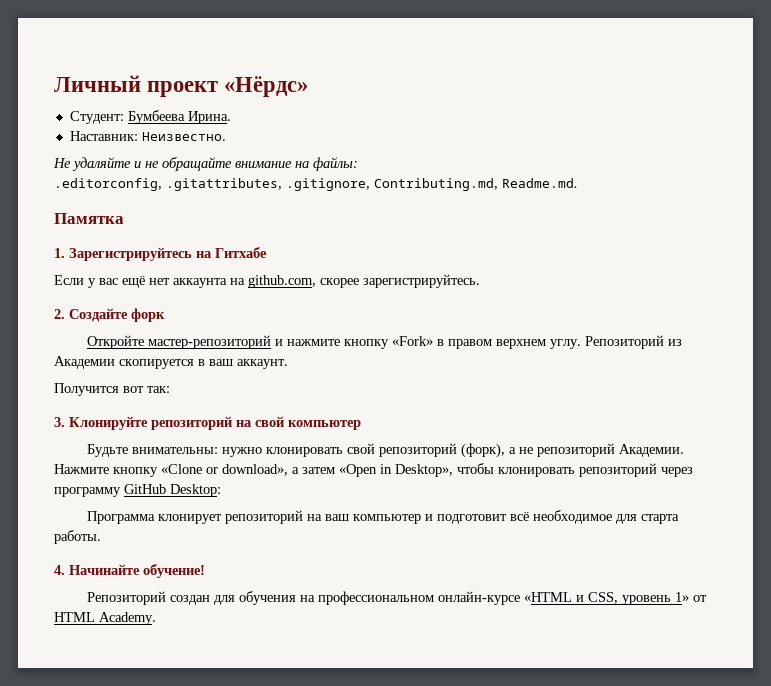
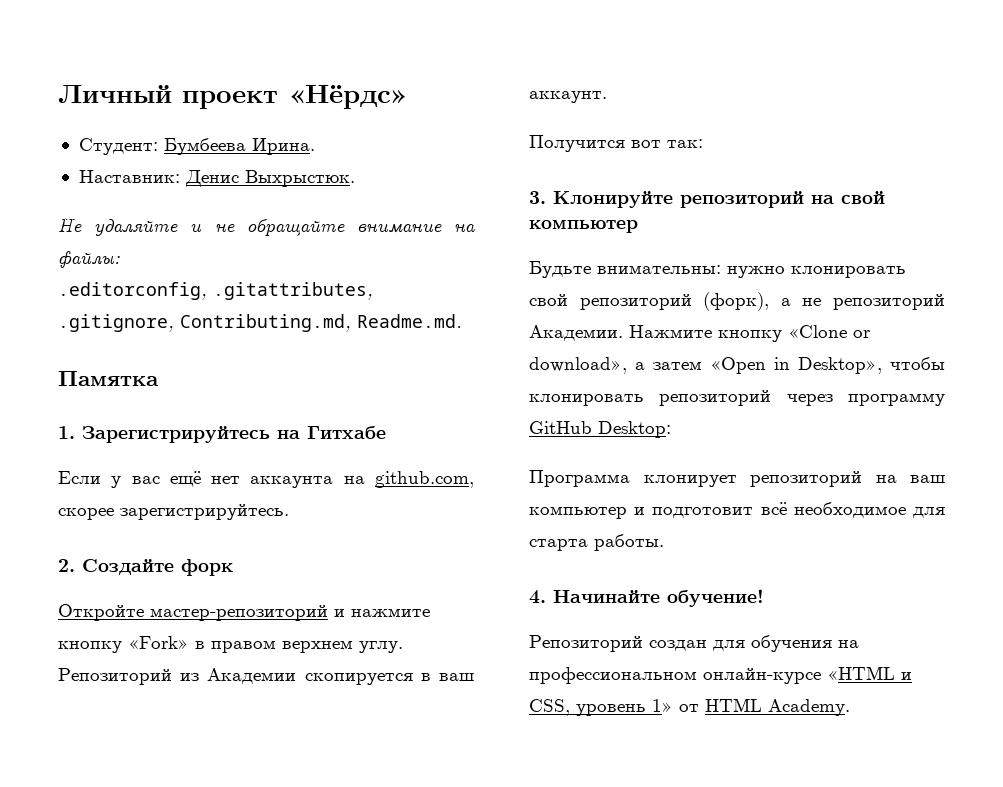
- Наставник: Неизвестно.
+ Наставник: Денис Выхрыстюк.

